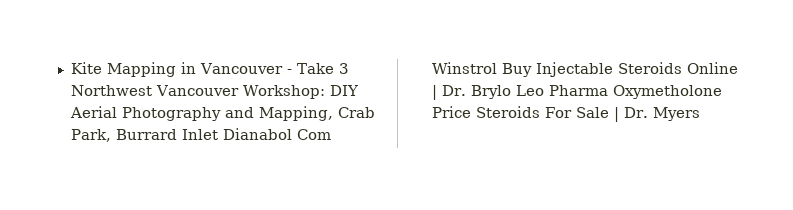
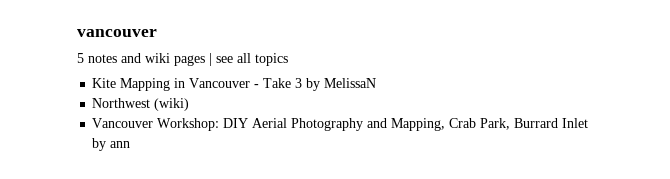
+ vancouver
+ 5 notes and wiki pages | see all topics
- Kite Mapping in Vancouver - Take 3 Northwest Vancouver Workshop: DIY Aerial Photography and Mapping, Crab Park, Burrard Inlet Dianabol Com Winstrol Buy Injectable Steroids Online | Dr. Brylo Leo Pharma Oxymetholone Price Steroids For Sale | Dr. Myers
+ Kite Mapping in Vancouver - Take 3 by MelissaN
+ Northwest (wiki)
+ Vancouver Workshop: DIY Aerial Photography and Mapping, Crab Park, Burrard Inlet by ann

